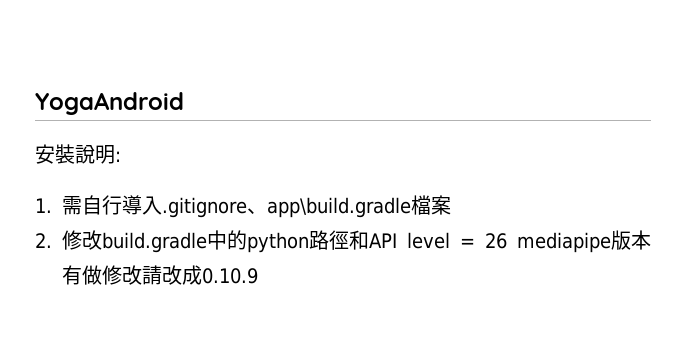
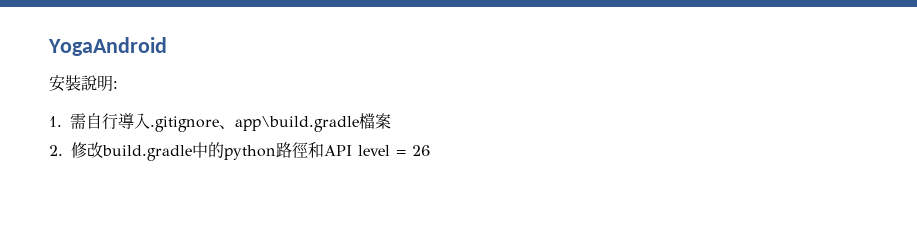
- 2.修改build.gradle中的python路徑和API level = 26 mediapipe版本有做修改請改成0.10.9
+ 2.修改build.gradle中的python路徑和API level = 26

